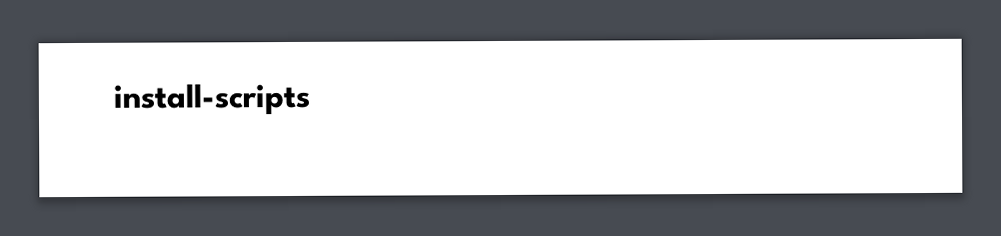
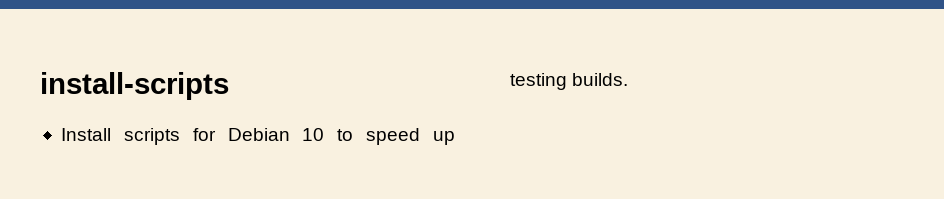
+ Install scripts for Debian 10 to speed up testing builds.

